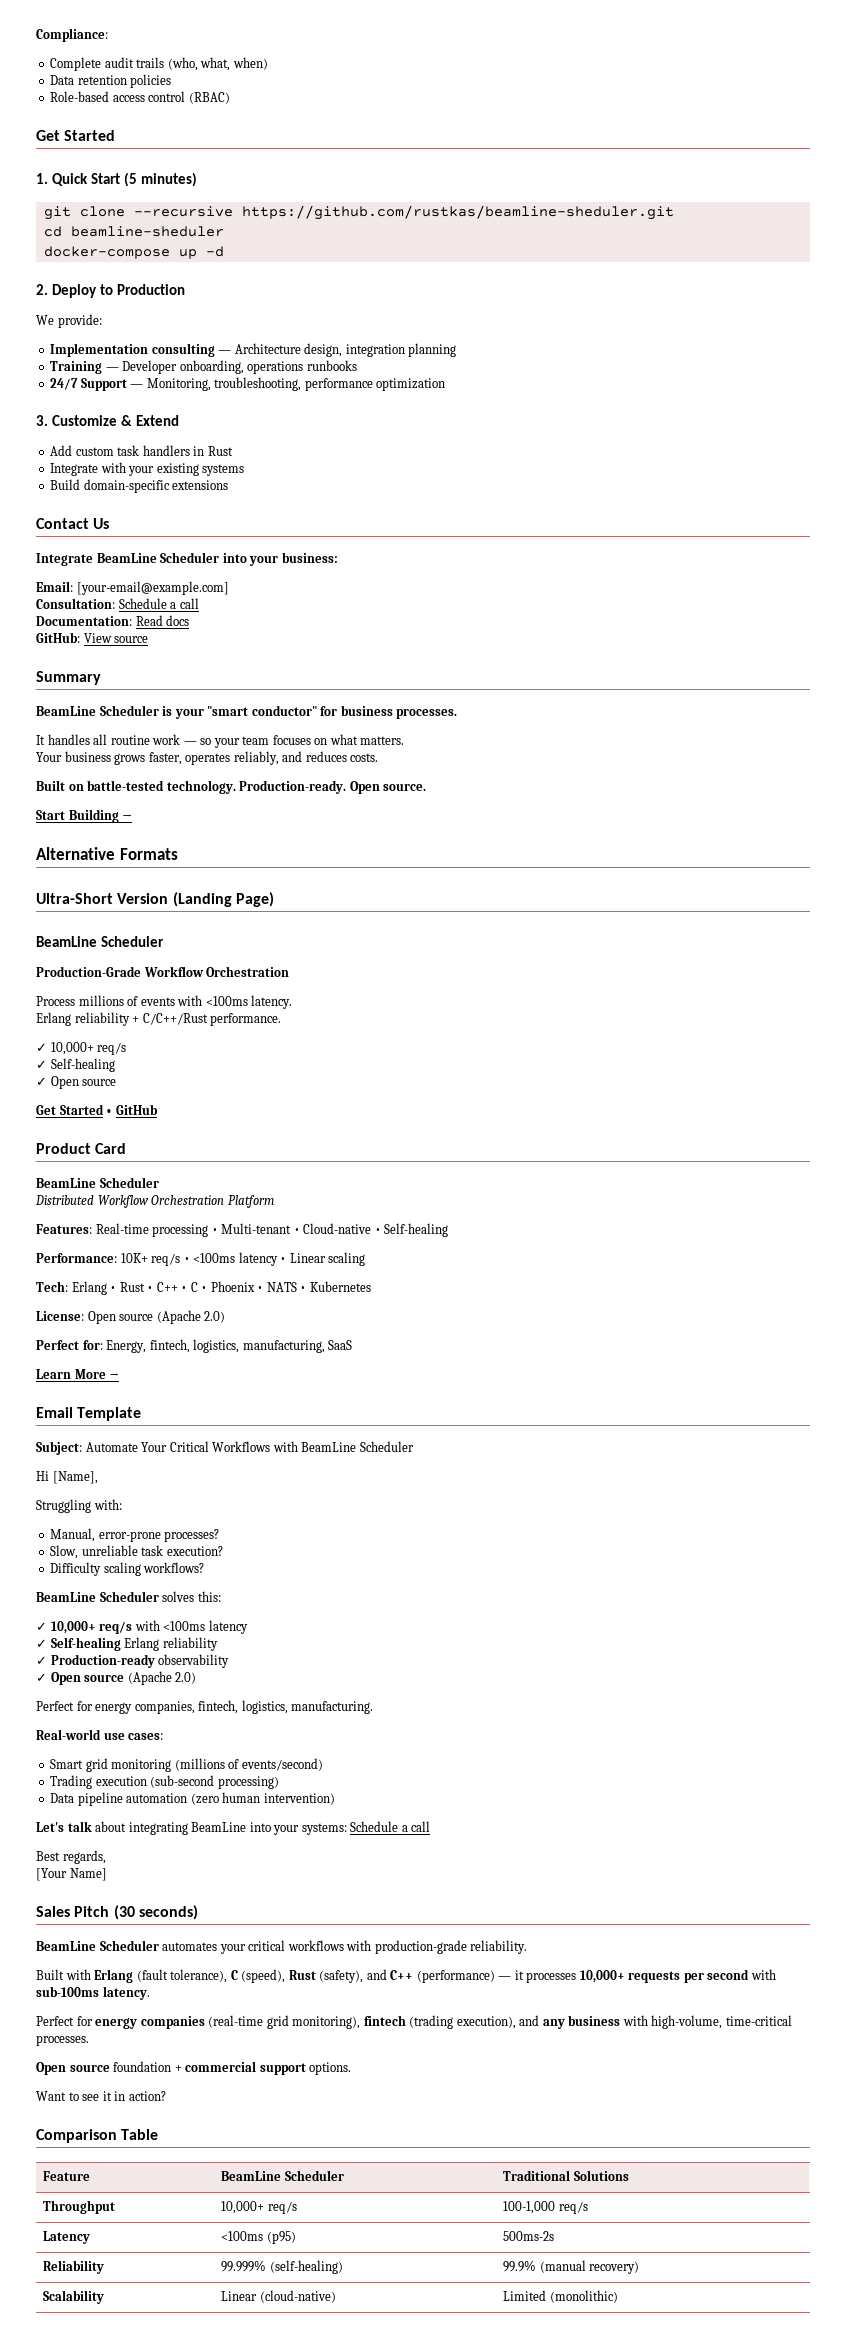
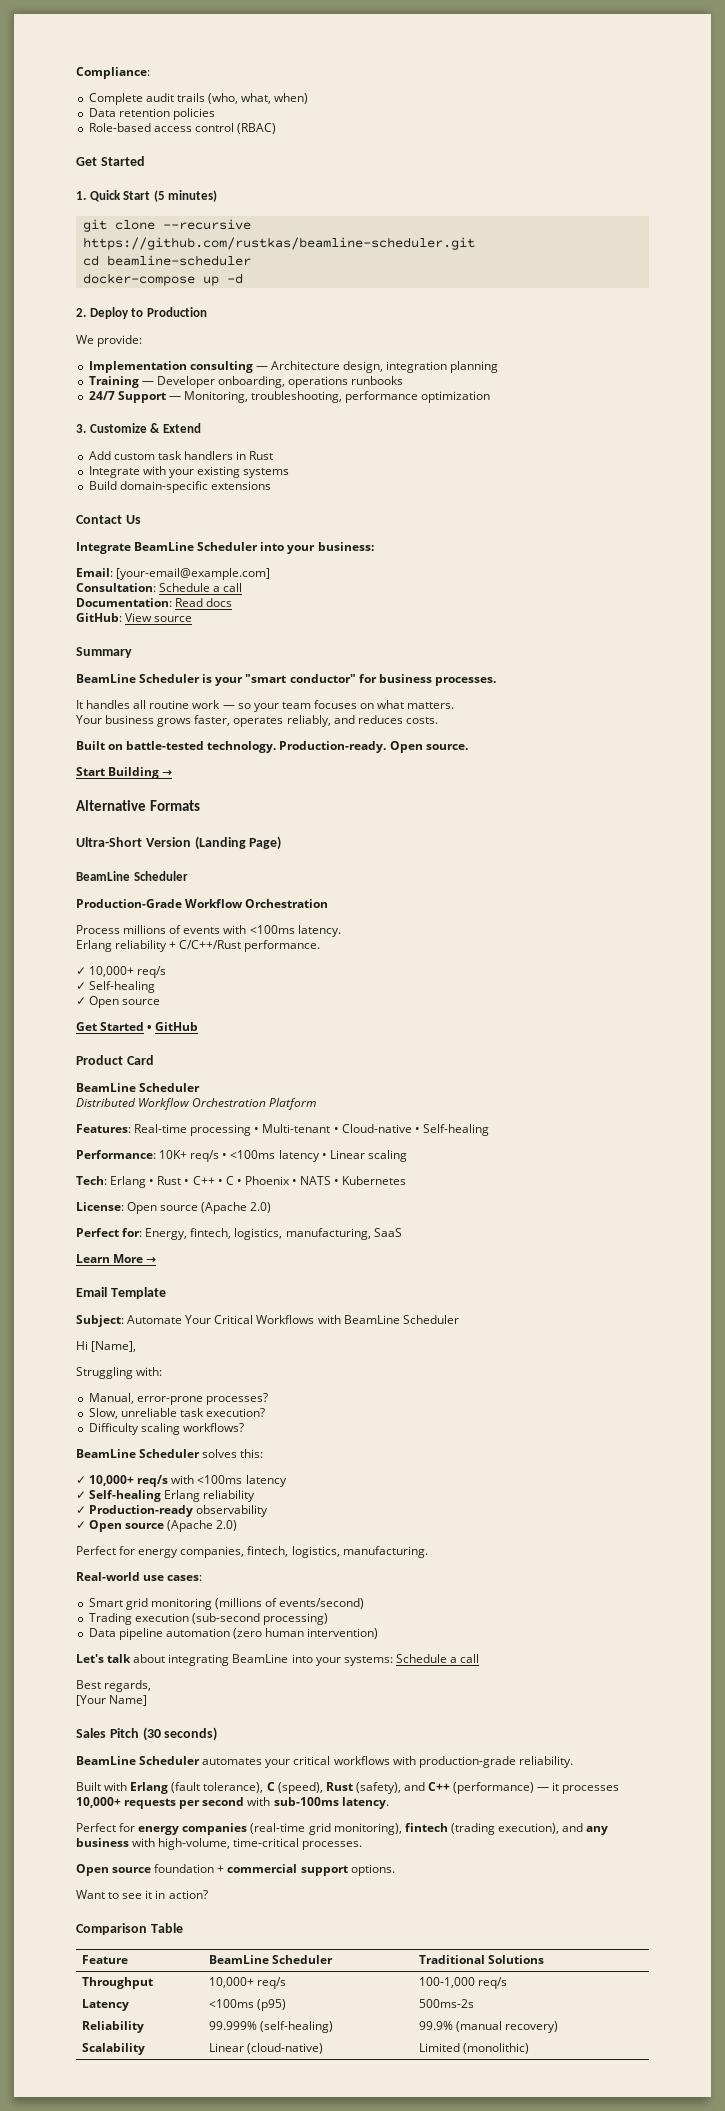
- git clone --recursive https://github.com/rustkas/beamline-sheduler.git
+ git clone --recursive https://github.com/rustkas/beamline-scheduler.git
- cd beamline-sheduler
+ cd beamline-scheduler

